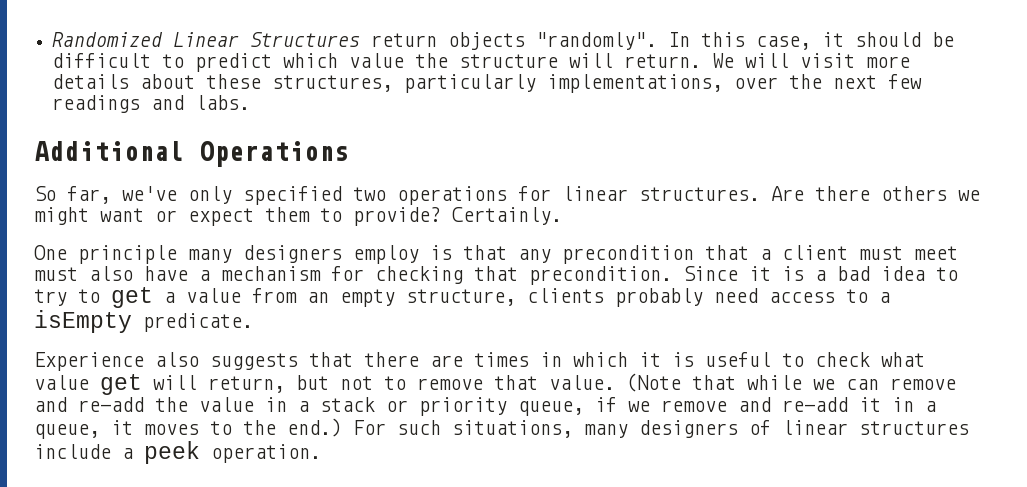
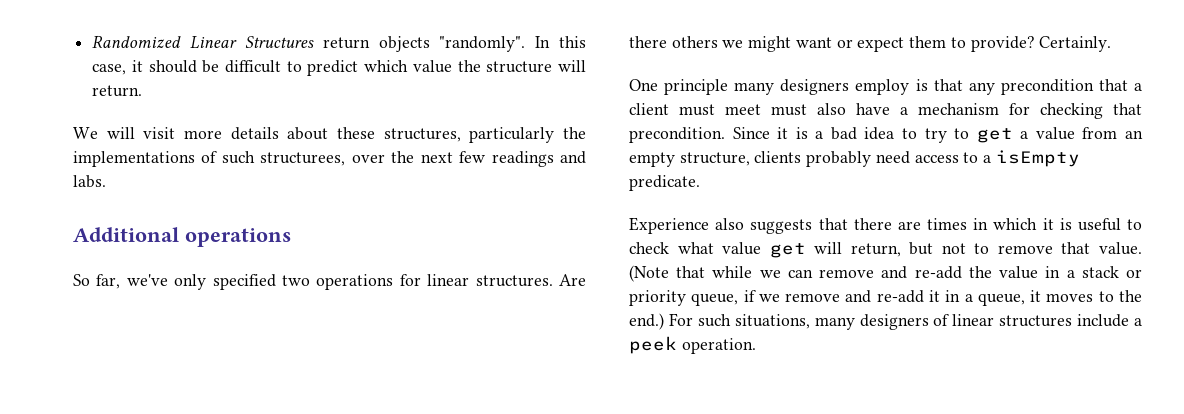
- In this case, it should be difficult to predict which value the structure will return. We will visit more details about these structures, particularly implementations, over the next few readings and labs.
+ In this case, it should be difficult to predict which value the structure will return.
+ We will visit more details about these structures, particularly the implementations of such structurees, over the next few readings and labs.
- Additional Operations
+ Additional operations

